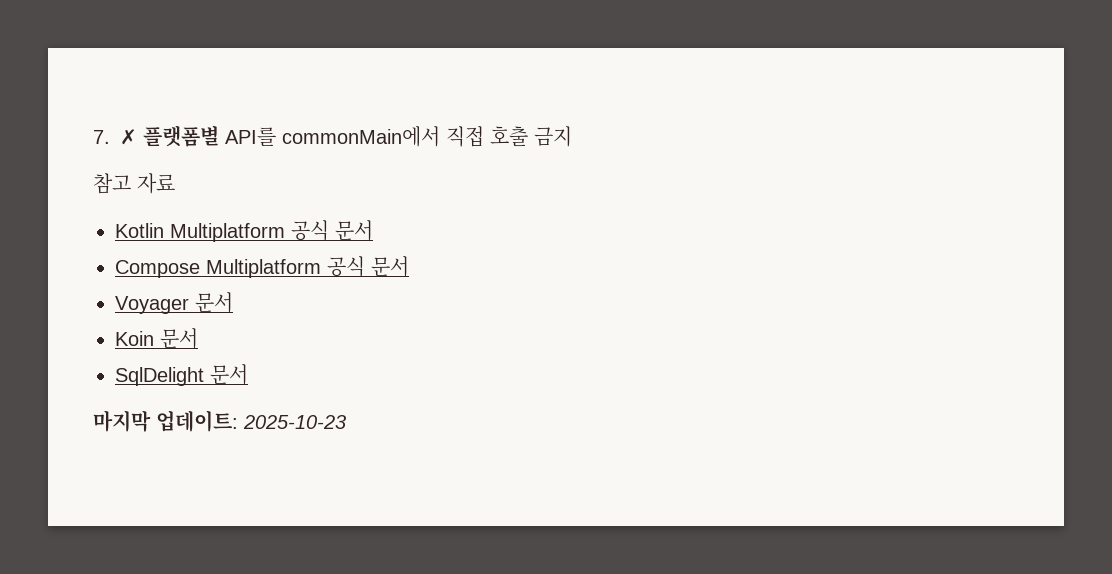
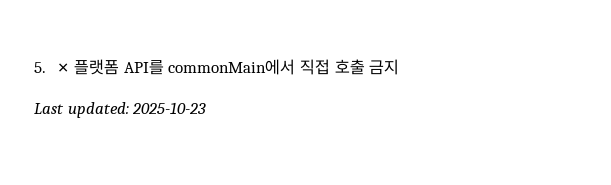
- 7. ✗ 플랫폼별 API를 commonMain에서 직접 호출 금지
+ 5. ✗ 플랫폼 API를 commonMain에서 직접 호출 금지
- 참고 자료
- Kotlin Multiplatform 공식 문서
- Compose Multiplatform 공식 문서
- Voyager 문서
- Koin 문서
- SqlDelight 문서
- 마지막 업데이트: 2025-10-23
+ Last updated: 2025-10-23

